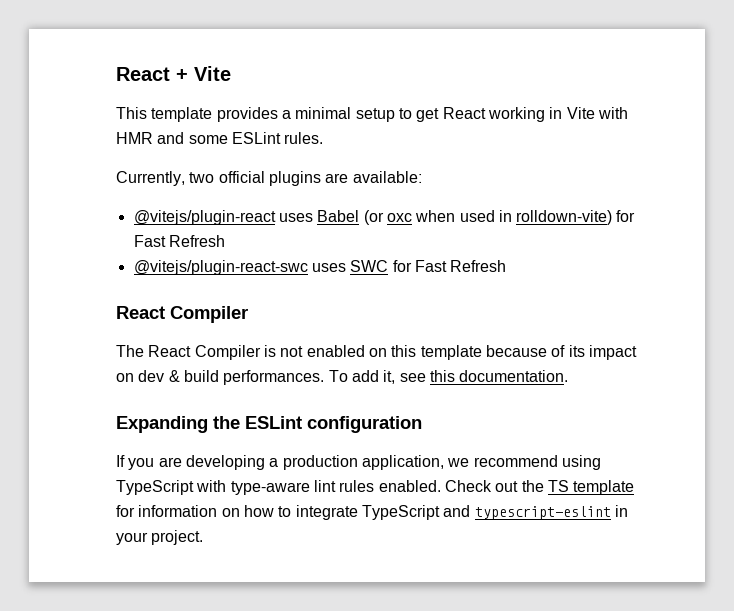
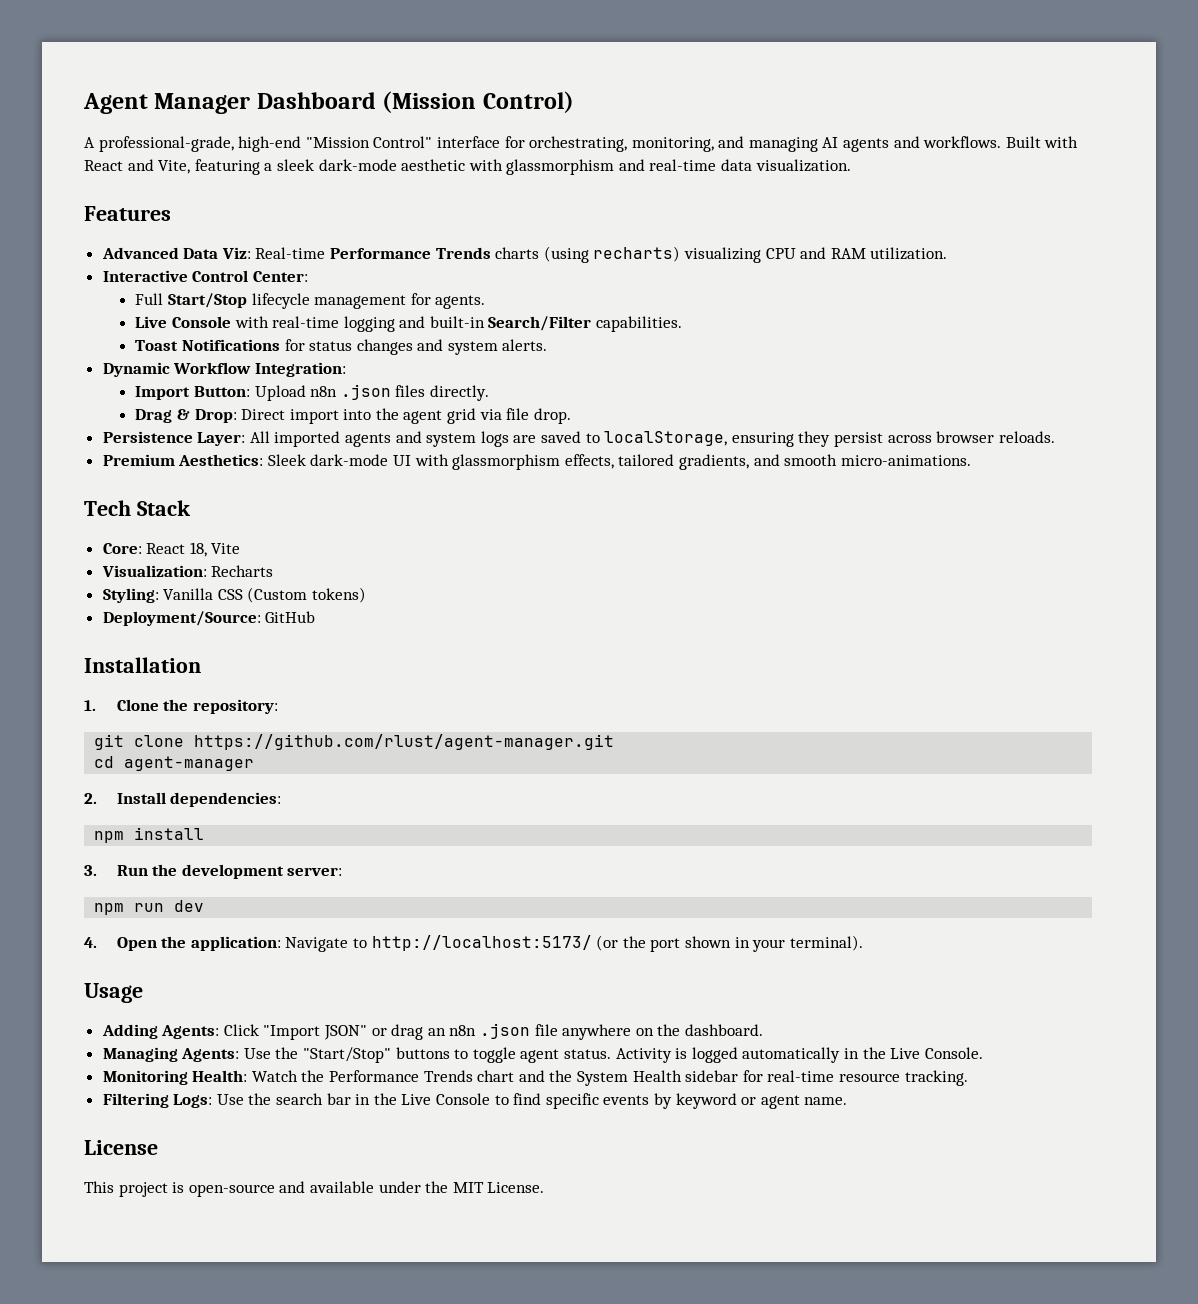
- React + Vite
- This template provides a minimal setup to get React working in Vite with HMR and some ESLint rules.
- Currently, two official plugins are available:
- @vitejs/plugin-react uses Babel (or oxc when used in rolldown-vite) for Fast Refresh
- @vitejs/plugin-react-swc uses SWC for Fast Refresh
- React Compiler
- The React Compiler is not enabled on this template because of its impact on dev & build performances. To add it, see this documentation.
- Expanding the ESLint configuration
- If you are developing a production application, we recommend using TypeScript with type-aware lint rules enabled. Check out the TS template for information on how to integrate TypeScript and typescript-eslint in your project.
+ Agent Manager Dashboard (Mission Control)
+ A professional-grade, high-end "Mission Control" interface for orchestrating, monitoring, and managing AI agents and workflows. Built with React and Vite, featuring a sleek dark-mode aesthetic with glassmorphism and real-time data visualization.
+ Features
+ Advanced Data Viz: Real-time Performance Trends charts (using recharts) visualizing CPU and RAM utilization.
+ Interactive Control Center:
+ Full Start/Stop lifecycle management for agents.
+ Live Console with real-time logging and built-in Search/Filter capabilities.
+ Toast Notifications for status changes and system alerts.
+ Dynamic Workflow Integration:
+ Import Button: Upload n8n .json files directly.
+ Drag & Drop: Direct import into the agent grid via file drop.
+ Persistence Layer: All imported agents and system logs are saved to localStorage, ensuring they persist across browser reloads.
+ Premium Aesthetics: Sleek dark-mode UI with glassmorphism effects, tailored gradients, and smooth micro-animations.
+ Tech Stack
+ Core: React 18, Vite
+ Visualization: Recharts
+ Styling: Vanilla CSS (Custom tokens)
+ Deployment/Source: GitHub
+ Installation
+ 1. Clone the repository:
+ git clone https://github.com/rlust/agent-manager.git
+ cd agent-manager
+ 2. Install dependencies:
+ npm install
+ 3. Run the development server:
+ npm run dev
+ 4. Open the application: Navigate to http://localhost:5173/ (or the port shown in your terminal).
+ Usage
+ Adding Agents: Click "Import JSON" or drag an n8n .json file anywhere on the dashboard.
+ Managing Agents: Use the "Start/Stop" buttons to toggle agent status. Activity is logged automatically in the Live Console.
+ Monitoring Health: Watch the Performance Trends chart and the System Health sidebar for real-time resource tracking.
+ Filtering Logs: Use the search bar in the Live Console to find specific events by keyword or agent name.
+ License
+ This project is open-source and available under the MIT License.

